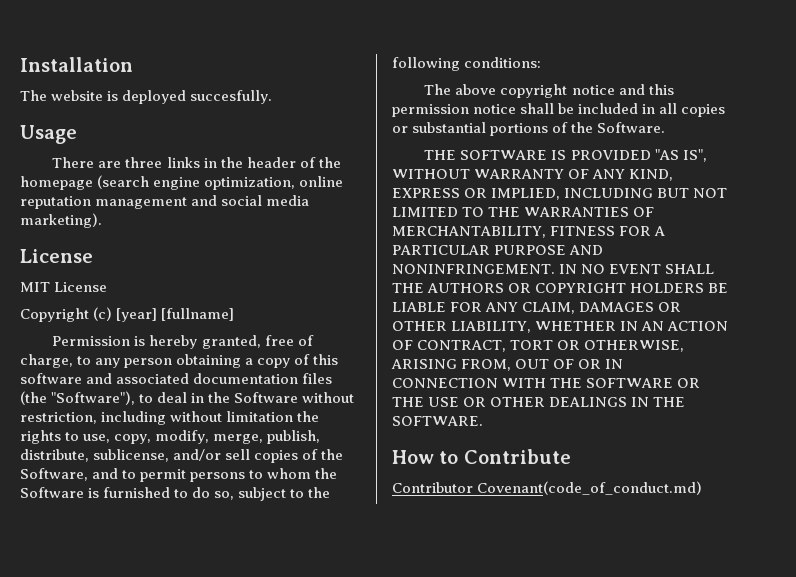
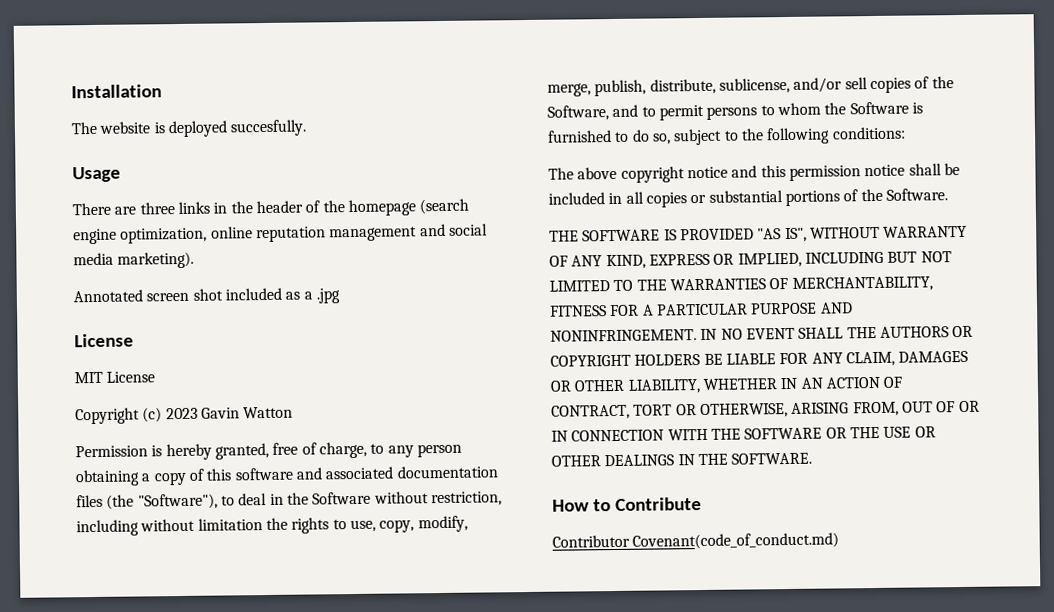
+ Annotated screen shot included as a .jpg
- Copyright (c) [year] [fullname]
+ Copyright (c) 2023 Gavin Watton

